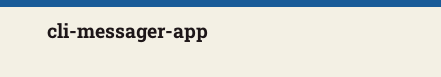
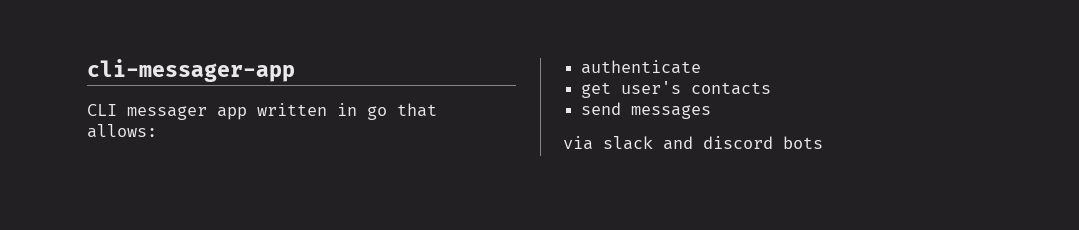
+ CLI messager app written in go that allows:
+ authenticate
+ get user's contacts
+ send messages
+ via slack and discord bots

